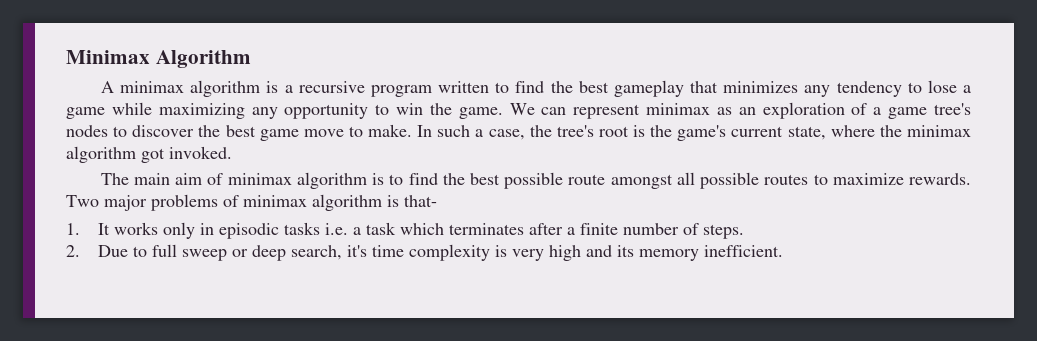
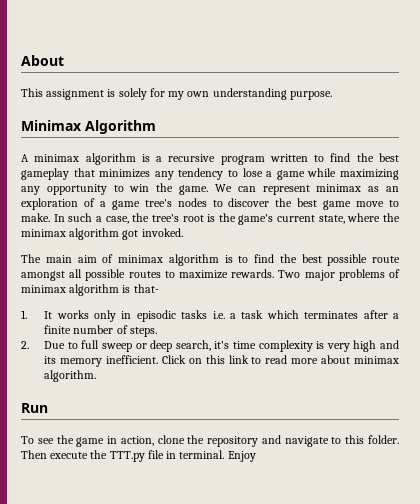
+ About
+ This assignment is solely for my own understanding purpose.
+ Click on this link to read more about minimax algorithm.
+ Run
+ To see the game in action, clone the repository and navigate to this folder. Then execute the TTT.py file in terminal. Enjoy

